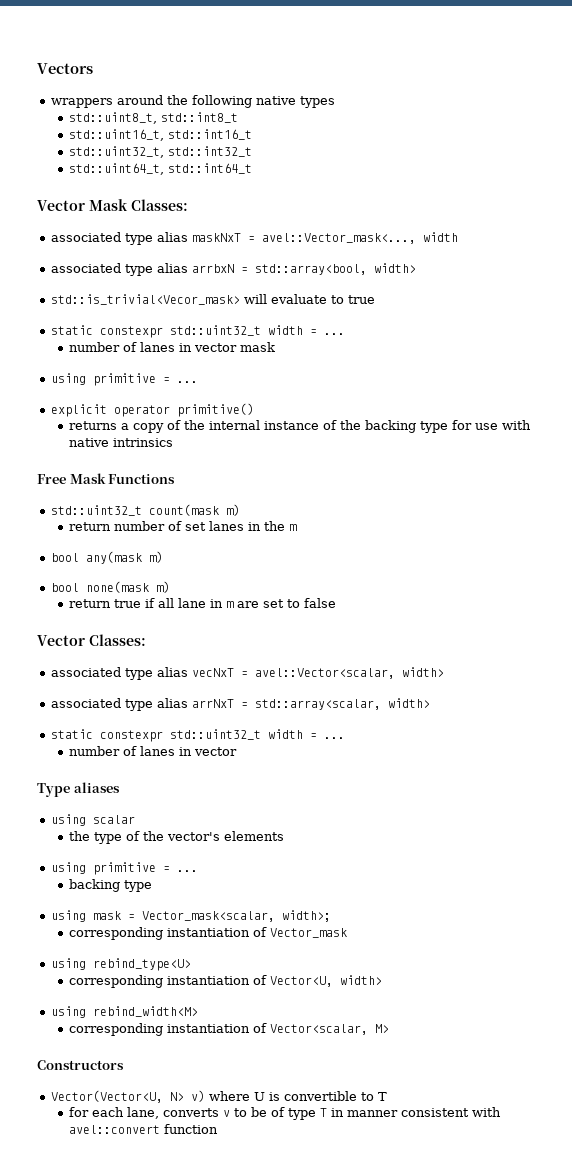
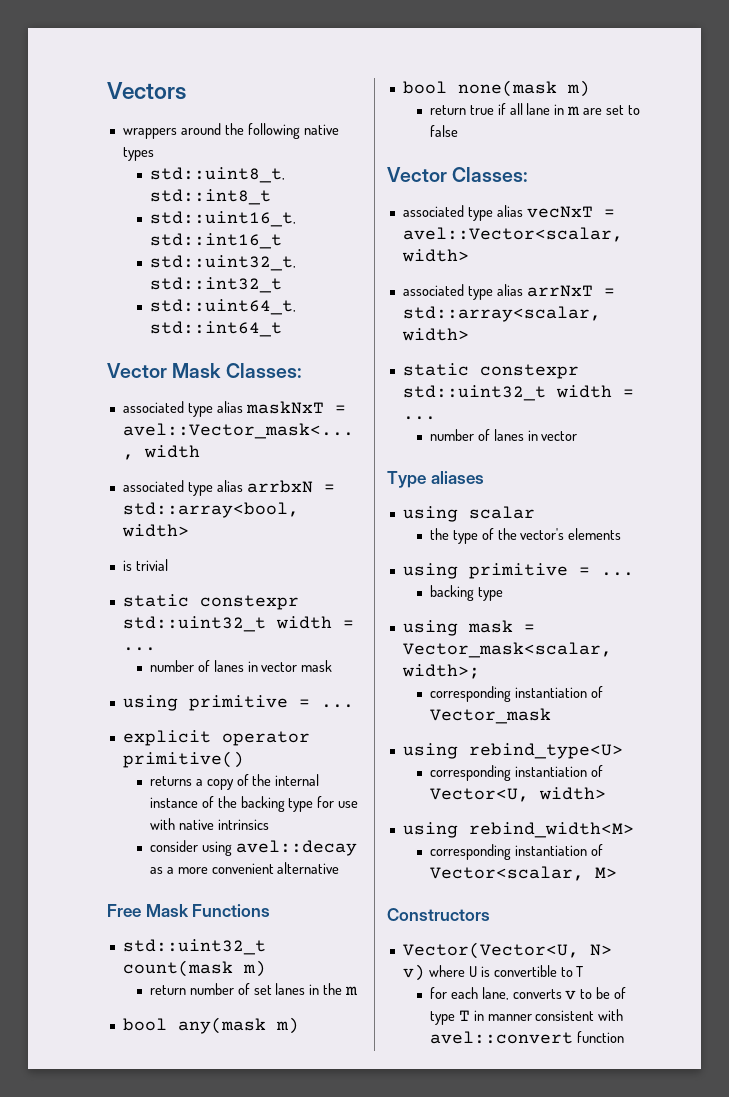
- std::is_trivial<Vecor_mask> will evaluate to true
+ is trivial
+ consider using avel::decay as a more convenient alternative

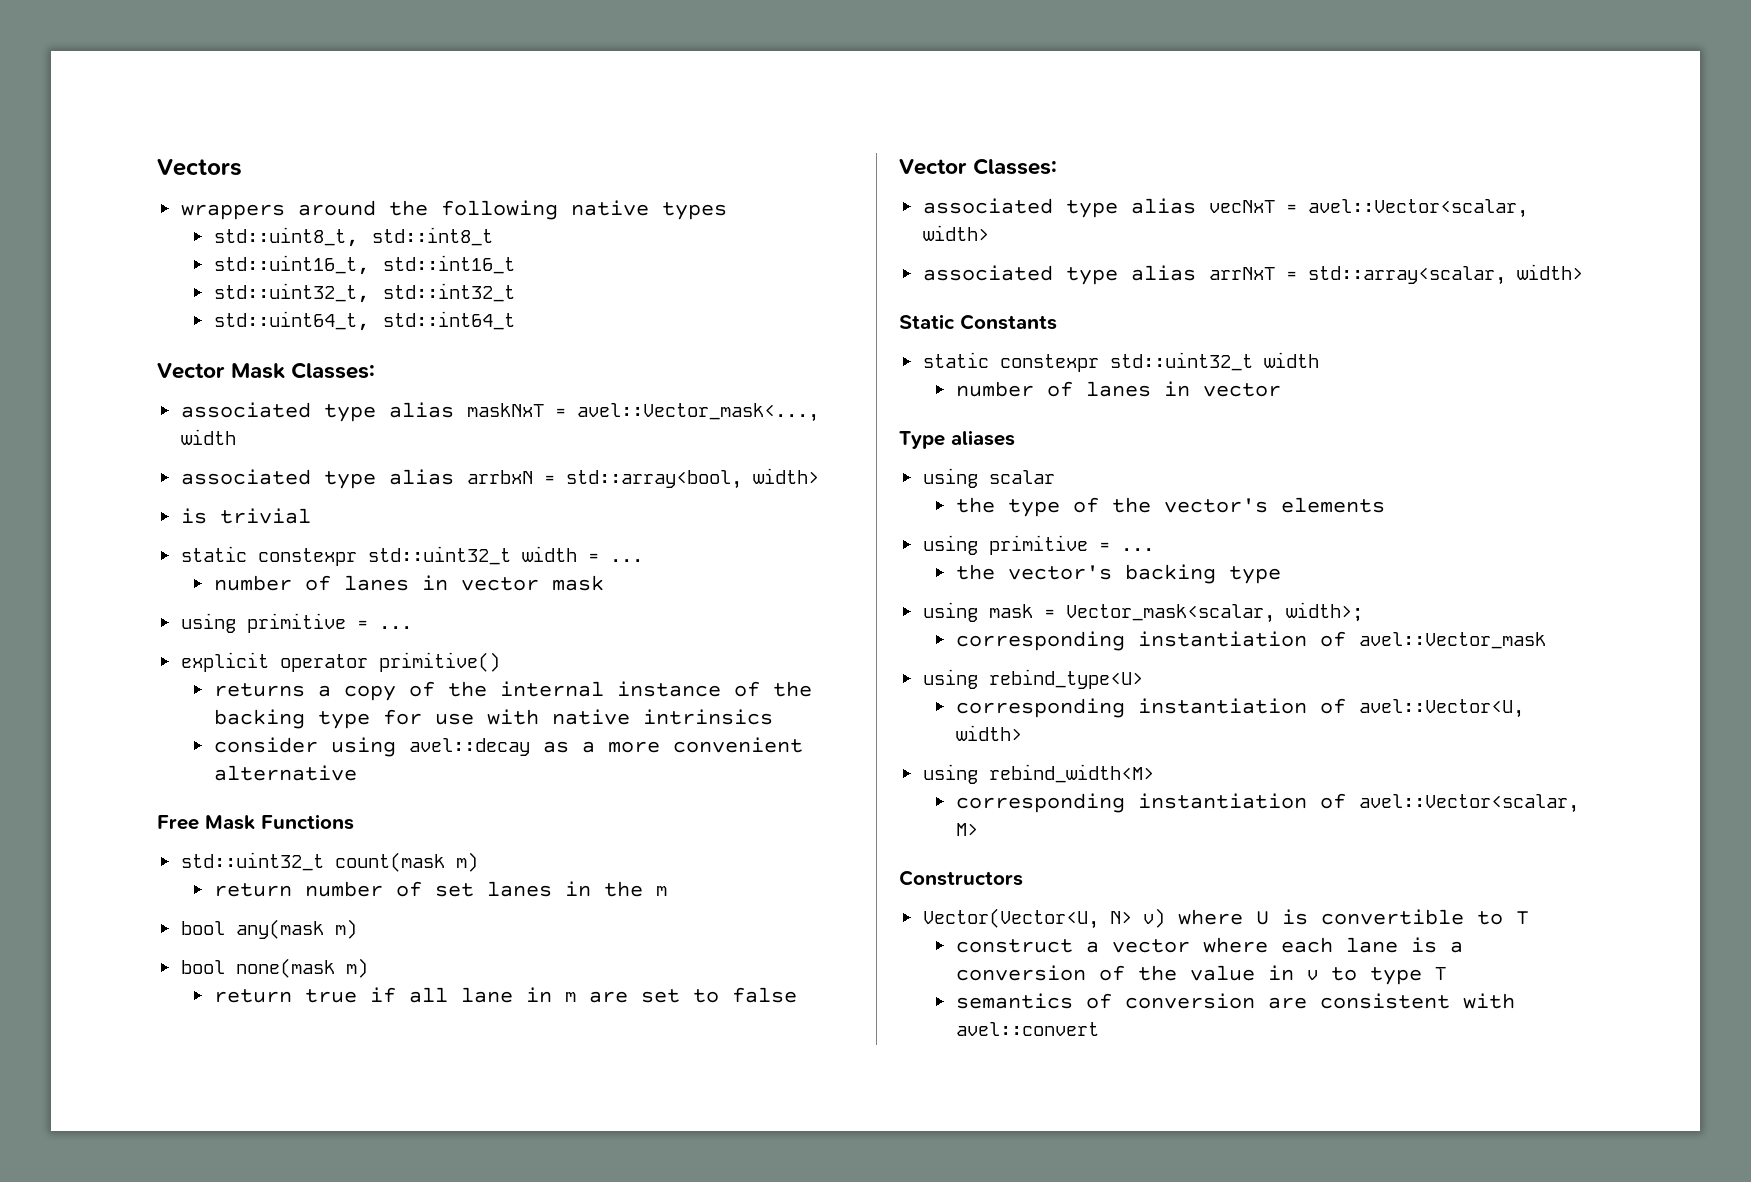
  associated type alias arrNxT = std::array<scalar, width>
- static constexpr std::uint32_t width = ...
+ Static Constants
+ static constexpr std::uint32_t width
  the type of the vector's elements
  using primitive = ...
- backing type
+ the vector's backing type
- corresponding instantiation of Vector_mask
+ corresponding instantiation of avel::Vector_mask
- corresponding instantiation of Vector<U, width>
+ corresponding instantiation of avel::Vector<U, width>
- corresponding instantiation of Vector<scalar, M>
+ corresponding instantiation of avel::Vector<scalar, M>
- for each lane, converts v to be of type T in manner consistent with avel::convert function
+ construct a vector where each lane is a conversion of the value in v to type T
+ semantics of conversion are consistent with avel::convert

